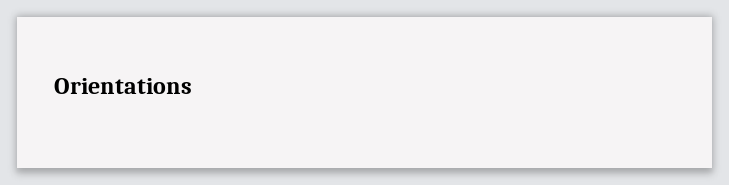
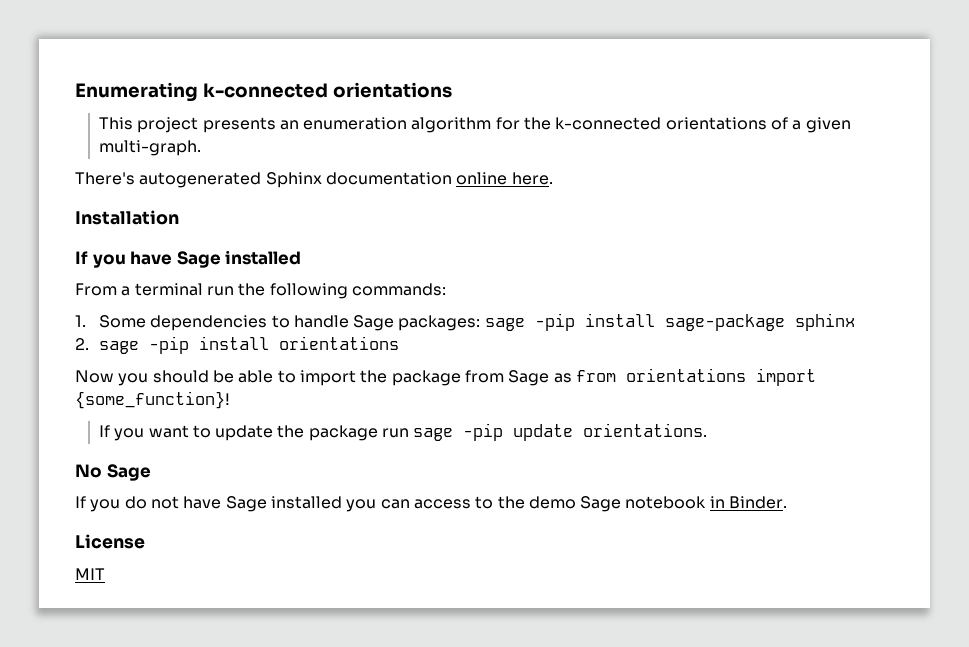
- Orientations
+ Enumerating k-connected orientations
+ This project presents an enumeration algorithm for the k-connected orientations of a given multi-graph.
+ There's autogenerated Sphinx documentation online here.
+ Installation
+ If you have Sage installed
+ From a terminal run the following commands:
+ 1. Some dependencies to handle Sage packages: sage -pip install sage-package sphinx
+ 2. sage -pip install orientations
+ Now you should be able to import the package from Sage as from orientations import {some_function}!
+ If you want to update the package run sage -pip update orientations.
+ No Sage
+ If you do not have Sage installed you can access to the demo Sage notebook in Binder.
+ License
+ MIT

